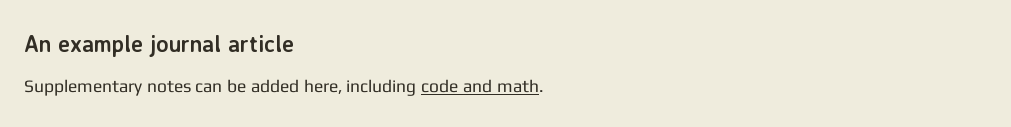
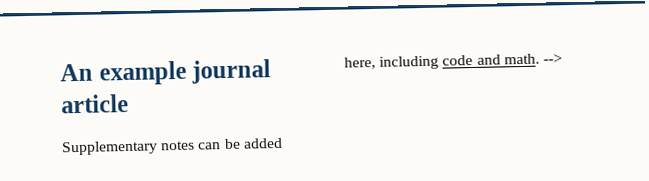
+ -->

